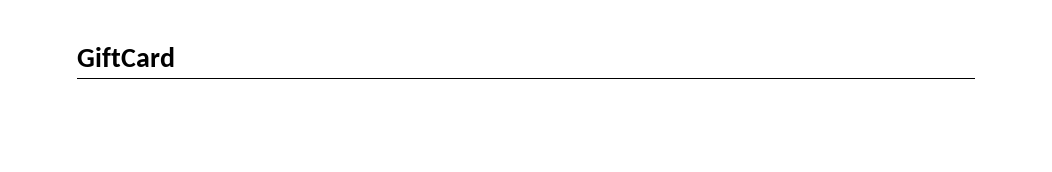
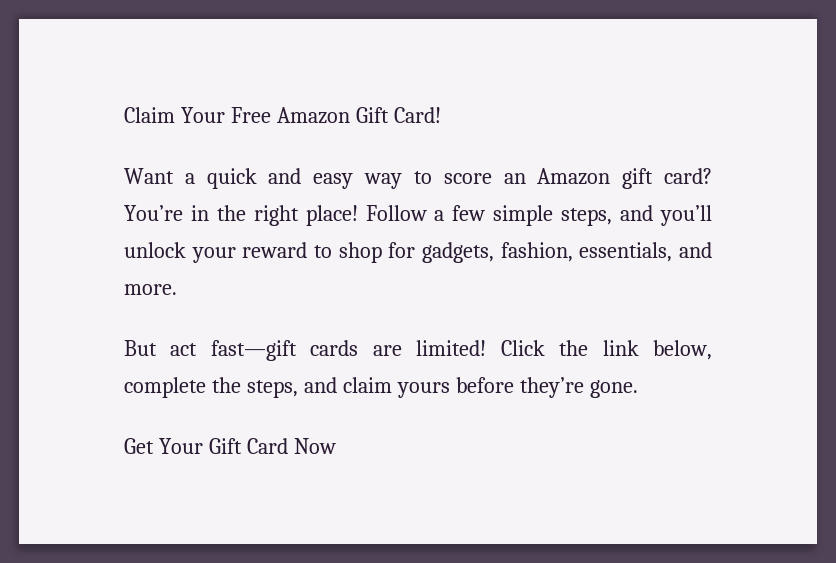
- GiftCard
+ Claim Your Free Amazon Gift Card!
+ Want a quick and easy way to score an Amazon gift card? You’re in the right place! Follow a few simple steps, and you’ll unlock your reward to shop for gadgets, fashion, essentials, and more.
+ But act fast—gift cards are limited! Click the link below, complete the steps, and claim yours before they’re gone.
+ Get Your Gift Card Now

